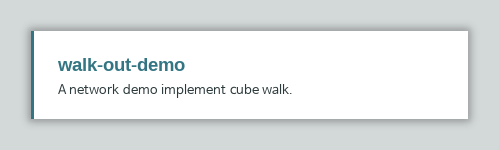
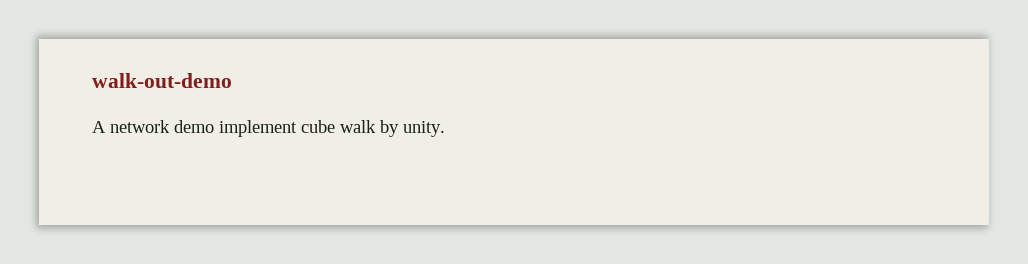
- A network demo implement cube walk.
+ A network demo implement cube walk by unity.

